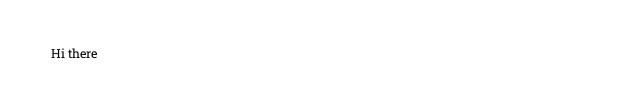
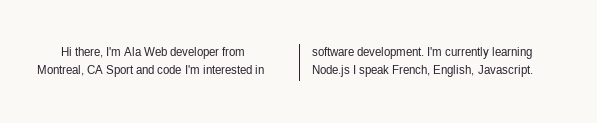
- Hi there
+ Hi there, I'm Ala Web developer from Montreal, CA Sport and code I'm interested in software development. I'm currently learning Node.js I speak French, English, Javascript.

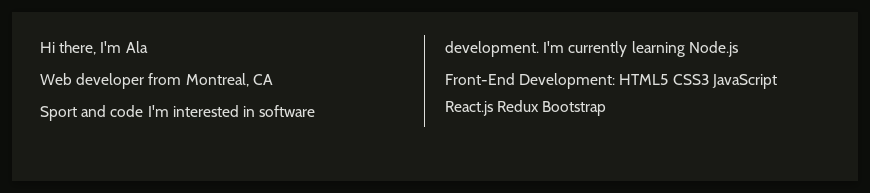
- Hi there, I'm Ala Web developer from Montreal, CA Sport and code I'm interested in software development.
+ Hi there, I'm Ala
+ Web developer from Montreal, CA
+ Sport and code I'm interested in software development.
- I'm currently learning Node.js I speak French, English, Javascript.
+ I'm currently learning Node.js
+ Front-End Development: HTML5 CSS3 JavaScript React.js Redux Bootstrap

